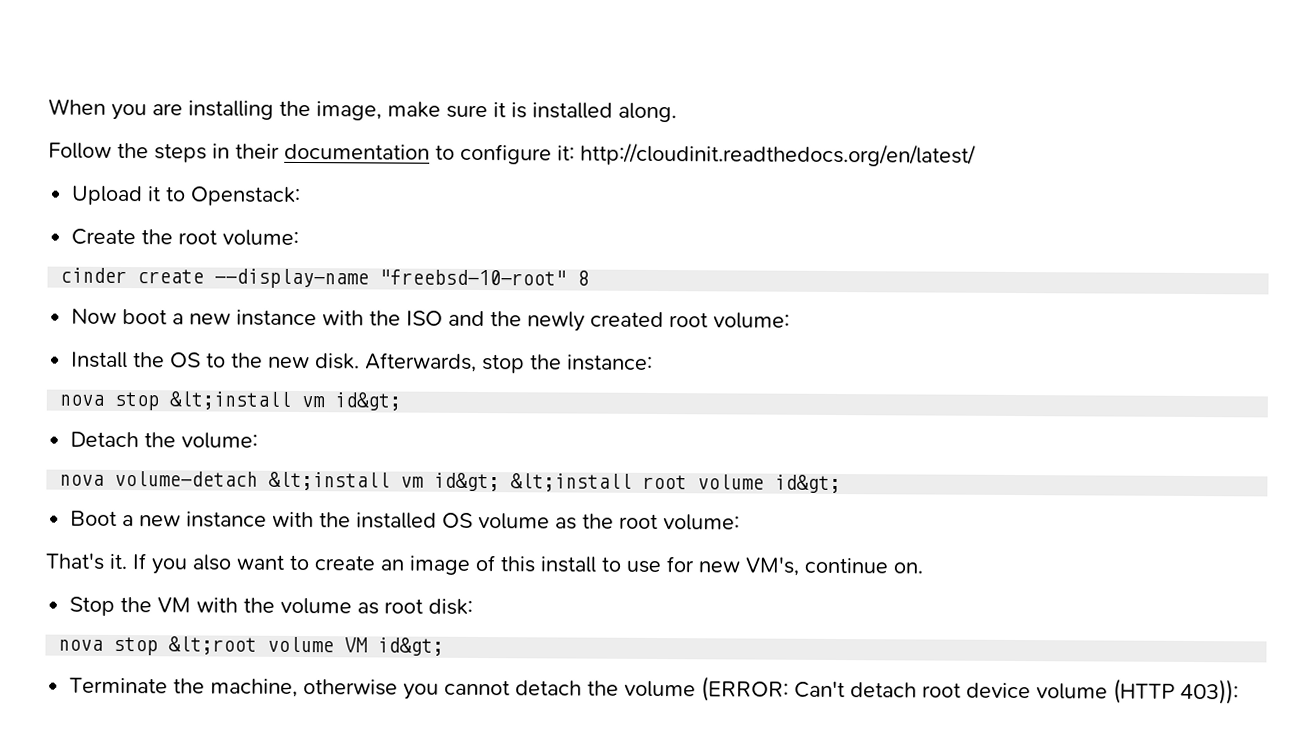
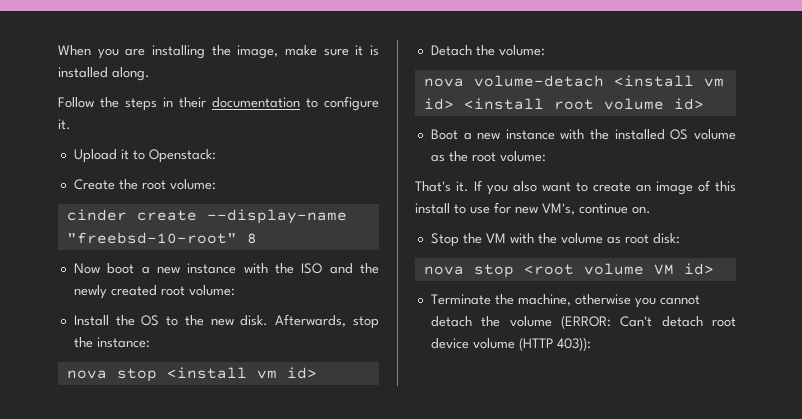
- Follow the steps in their documentation to configure it: http://cloudinit.readthedocs.org/en/latest/
+ Follow the steps in their documentation to configure it.
- nova stop &lt;install vm id&gt;
+ nova stop <install vm id>
- nova volume-detach &lt;install vm id&gt; &lt;install root volume id&gt;
+ nova volume-detach <install vm id> <install root volume id>
- nova stop &lt;root volume VM id&gt;
+ nova stop <root volume VM id>

